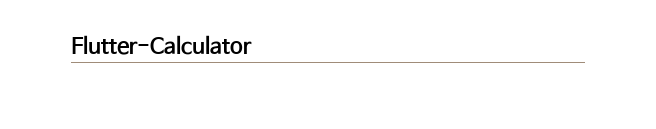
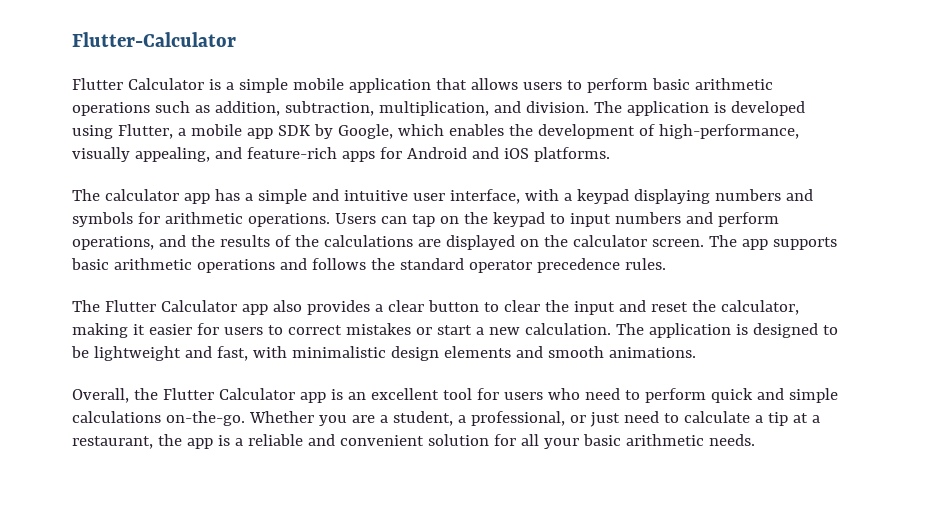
+ Flutter Calculator is a simple mobile application that allows users to perform basic arithmetic operations such as addition, subtraction, multiplication, and division. The application is developed using Flutter, a mobile app SDK by Google, which enables the development of high-performance, visually appealing, and feature-rich apps for Android and iOS platforms.
+ The calculator app has a simple and intuitive user interface, with a keypad displaying numbers and symbols for arithmetic operations. Users can tap on the keypad to input numbers and perform operations, and the results of the calculations are displayed on the calculator screen. The app supports basic arithmetic operations and follows the standard operator precedence rules.
+ The Flutter Calculator app also provides a clear button to clear the input and reset the calculator, making it easier for users to correct mistakes or start a new calculation. The application is designed to be lightweight and fast, with minimalistic design elements and smooth animations.
+ Overall, the Flutter Calculator app is an excellent tool for users who need to perform quick and simple calculations on-the-go. Whether you are a student, a professional, or just need to calculate a tip at a restaurant, the app is a reliable and convenient solution for all your basic arithmetic needs.

